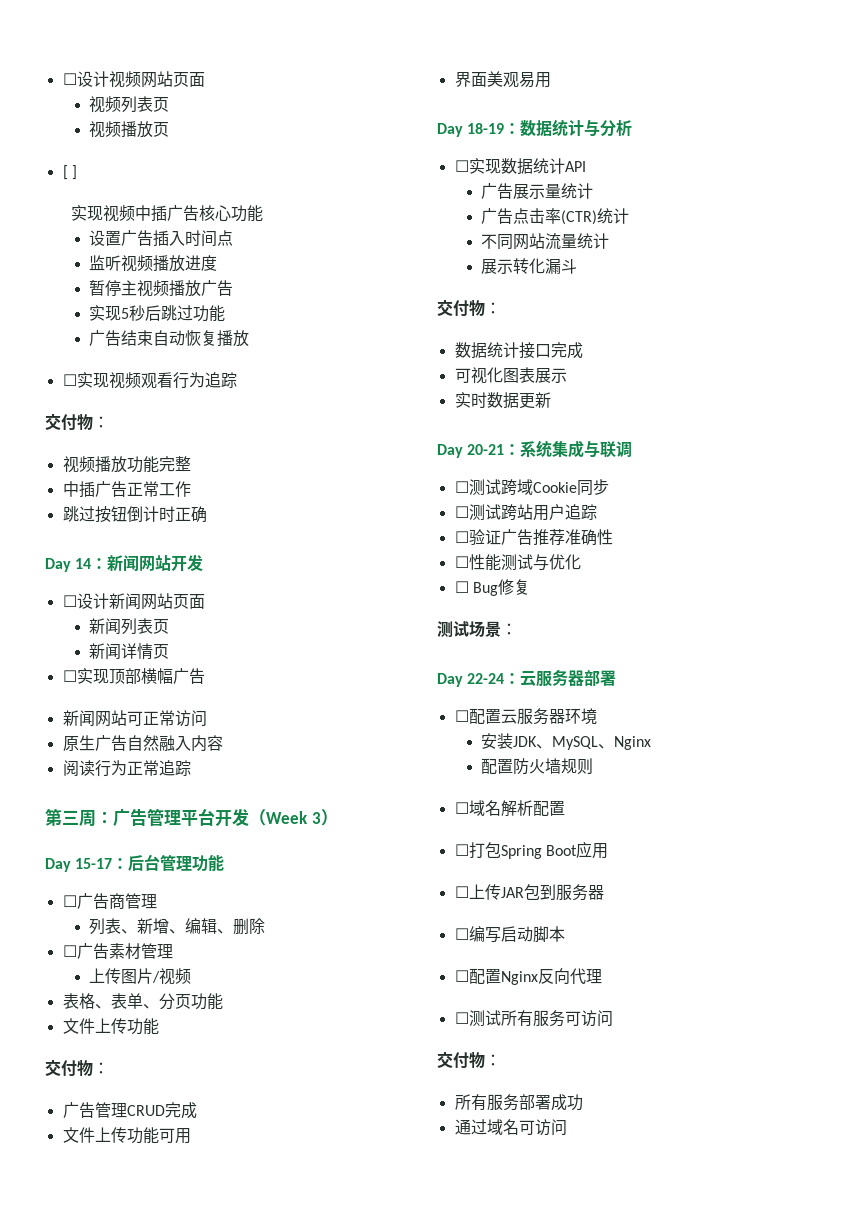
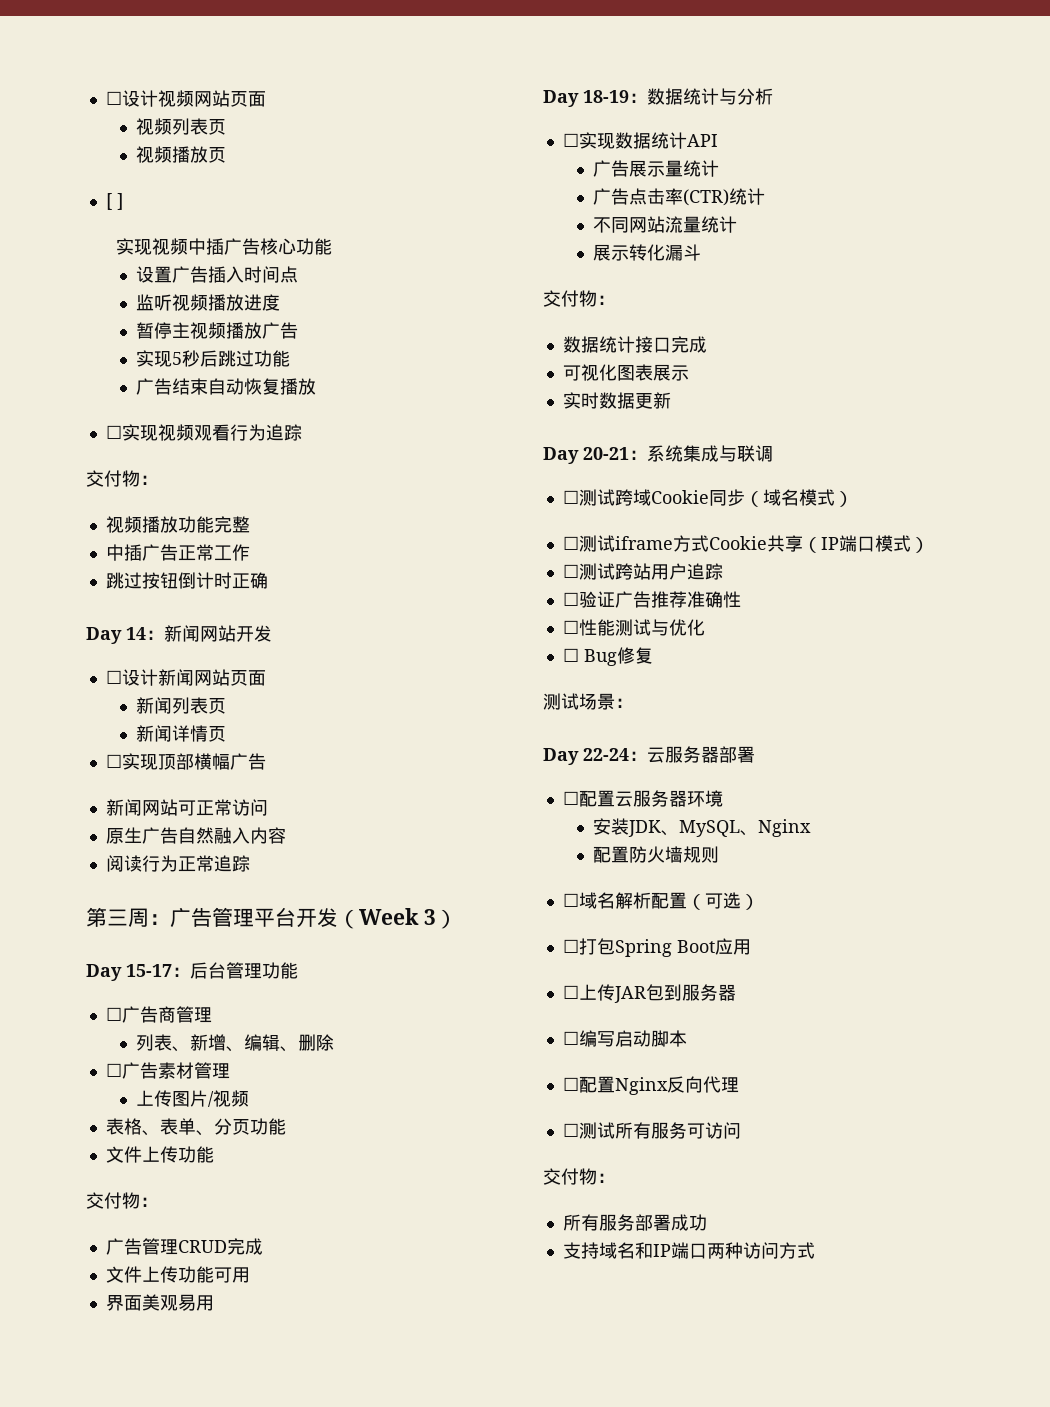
- ☐测试跨域Cookie同步
+ ☐测试跨域Cookie同步（域名模式）
+ ☐测试iframe方式Cookie共享（IP端口模式）
- ☐域名解析配置
+ ☐域名解析配置（可选）
- 通过域名可访问
+ 支持域名和IP端口两种访问方式

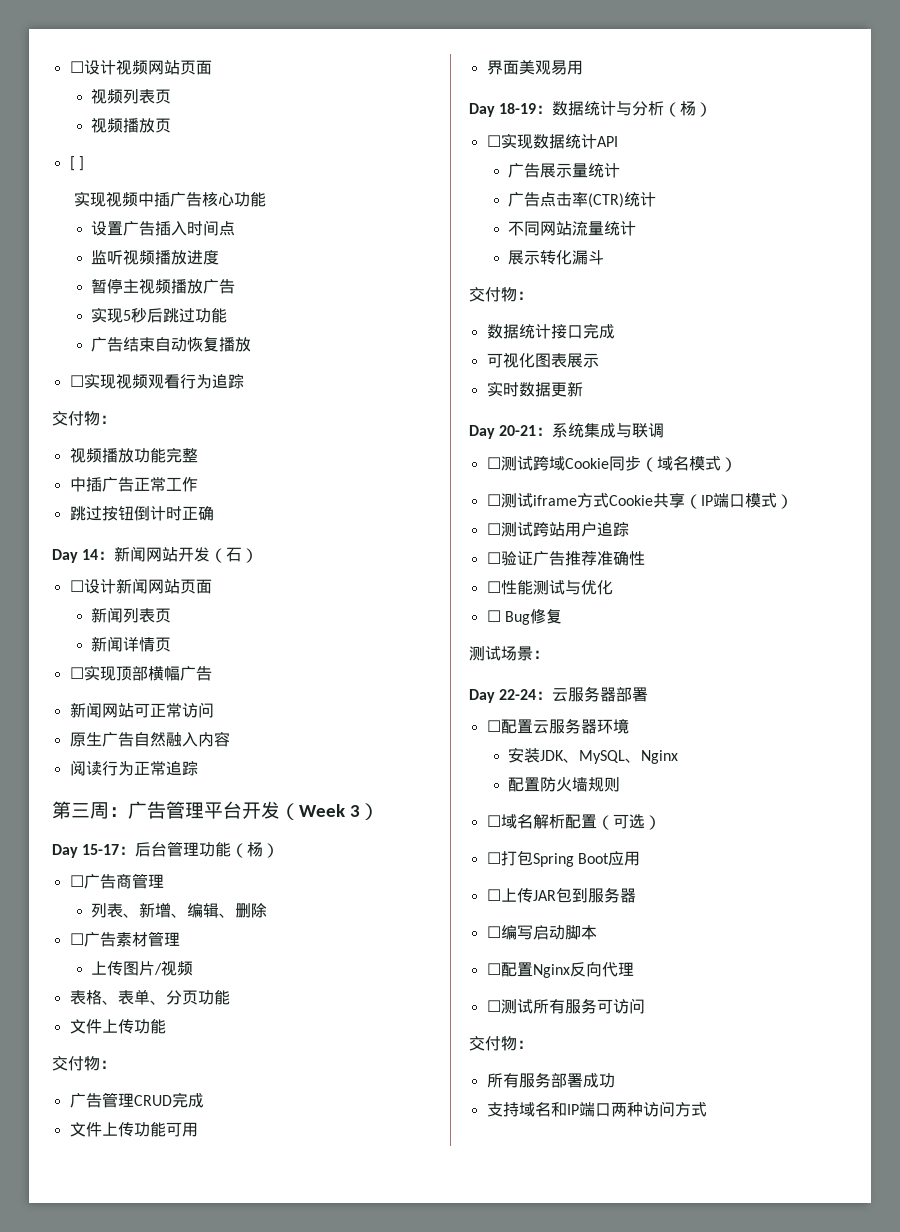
- Day 14：新闻网站开发
+ Day 14：新闻网站开发（石）
- Day 15-17：后台管理功能
+ Day 15-17：后台管理功能（杨）
- Day 18-19：数据统计与分析
+ Day 18-19：数据统计与分析（杨）

